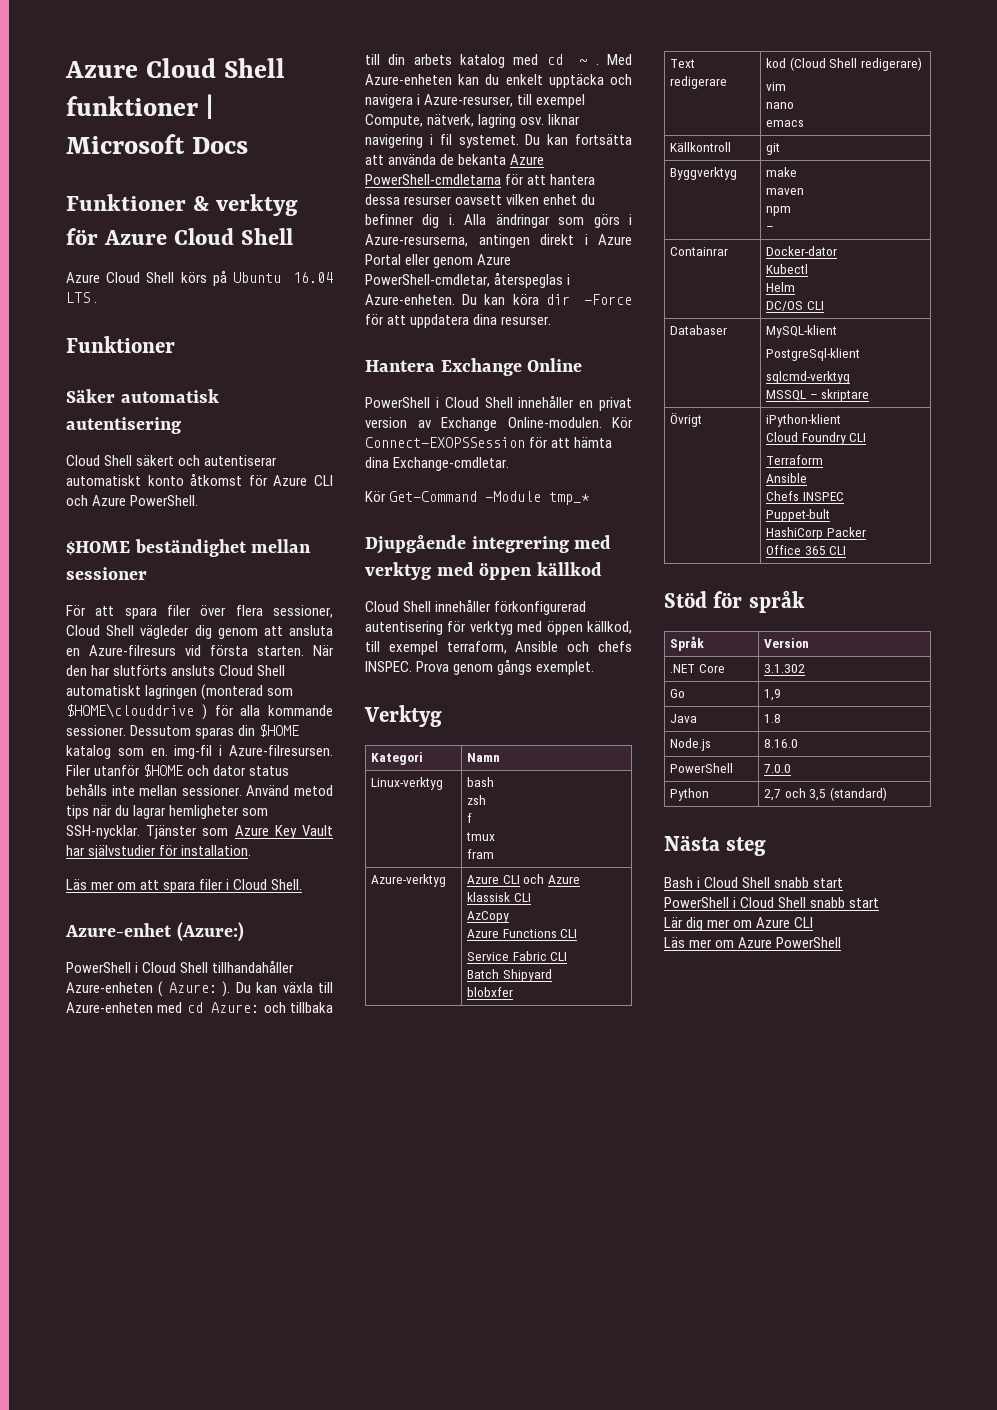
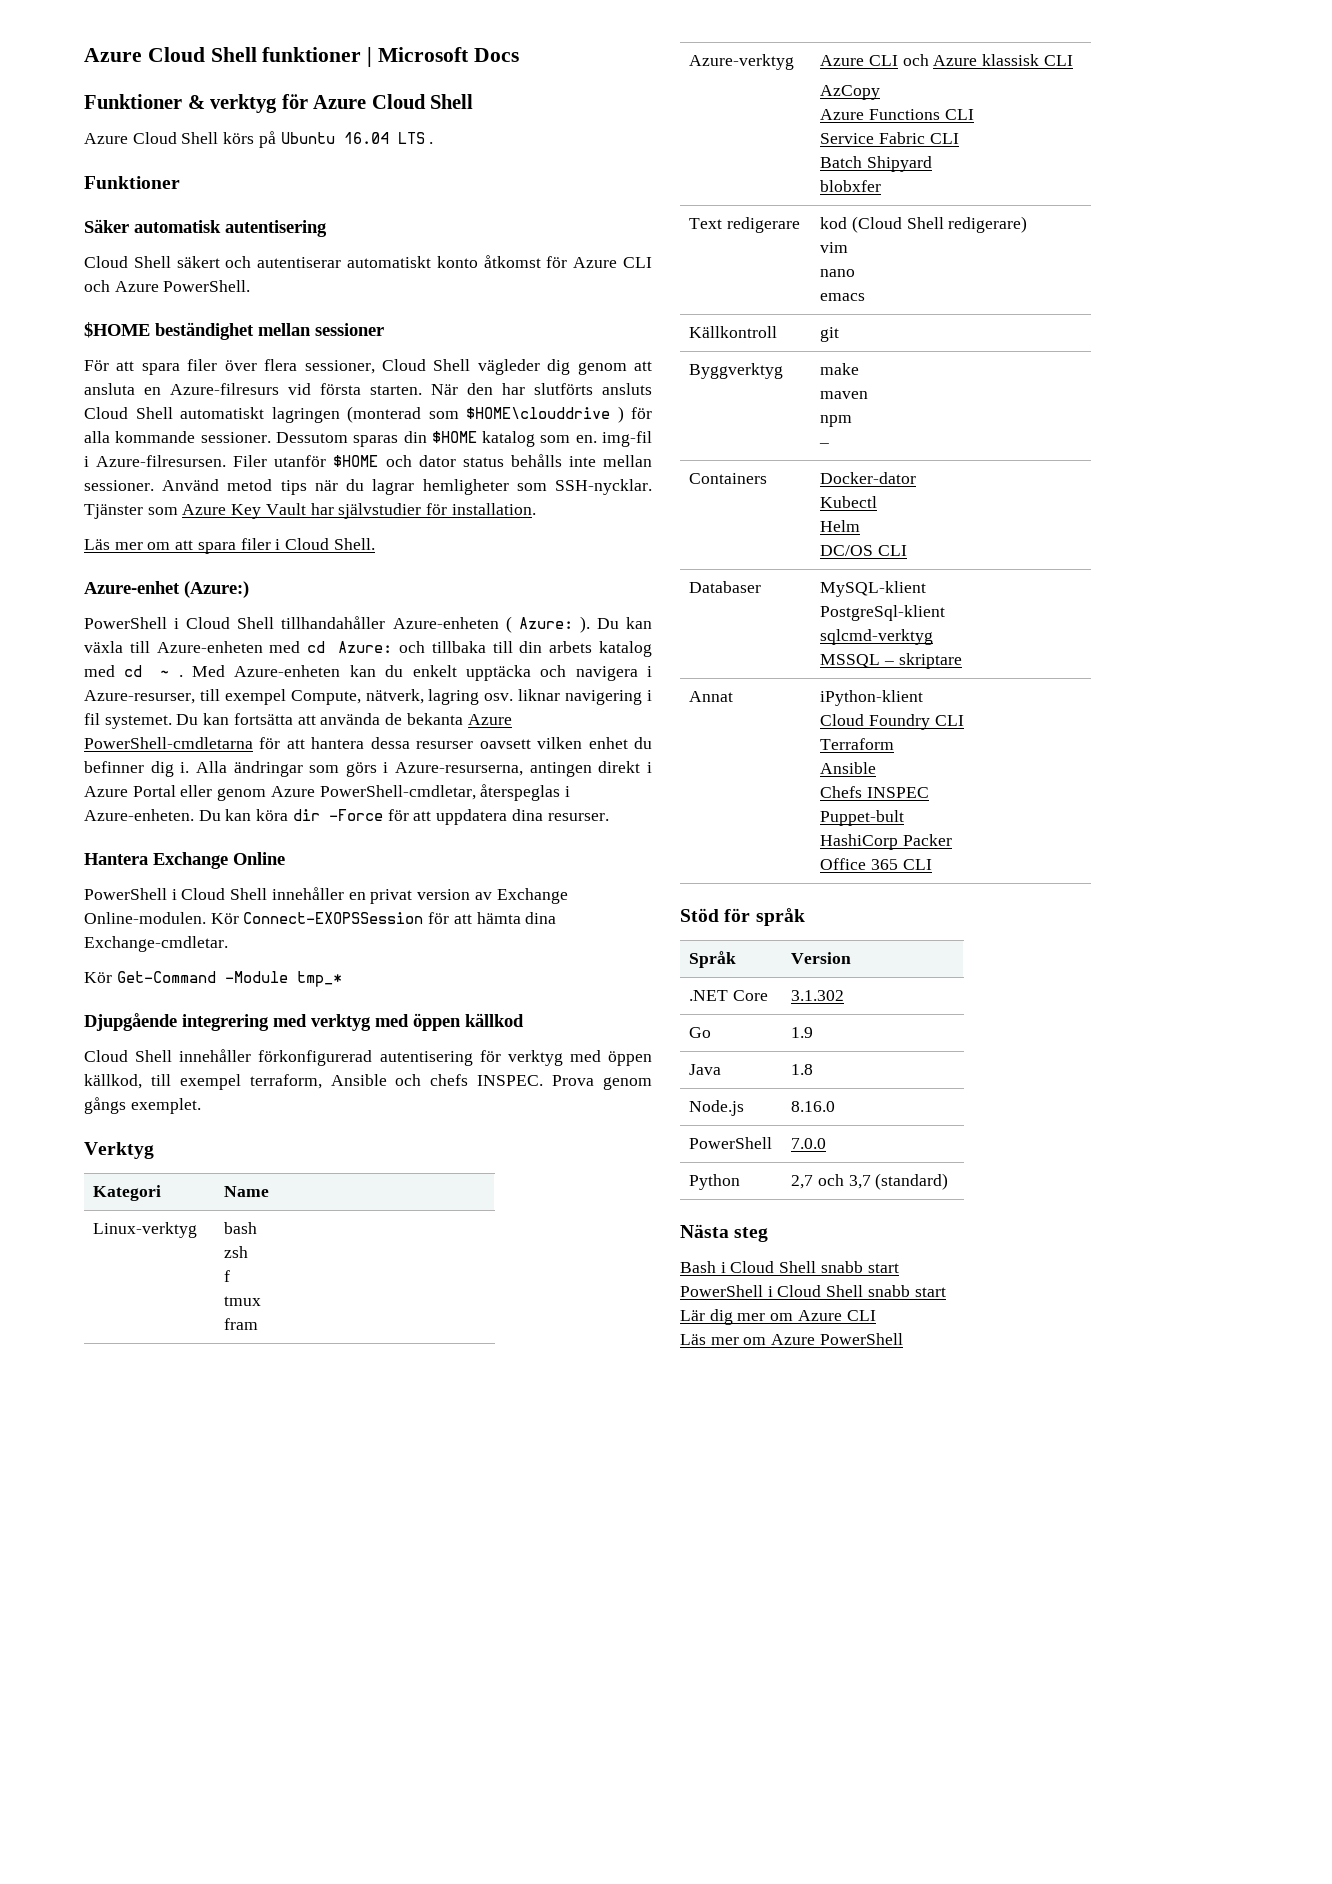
- Kategori | Namn
+ Kategori | Name
- Containrar | Docker-dator
+ Containers | Docker-dator
- Övrigt | iPython-klient
+ Annat | iPython-klient
- Go | 1,9
+ Go | 1.9
- Python | 2,7 och 3,5 (standard)
+ Python | 2,7 och 3,7 (standard)

